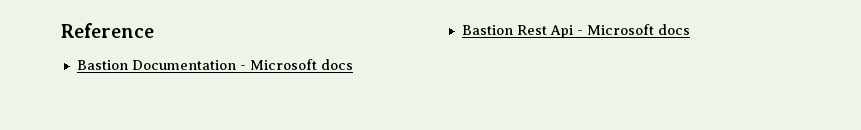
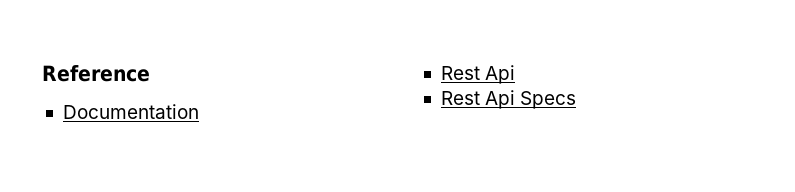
- Bastion Documentation - Microsoft docs
- Bastion Rest Api - Microsoft docs
+ Documentation
+ Rest Api
+ Rest Api Specs

